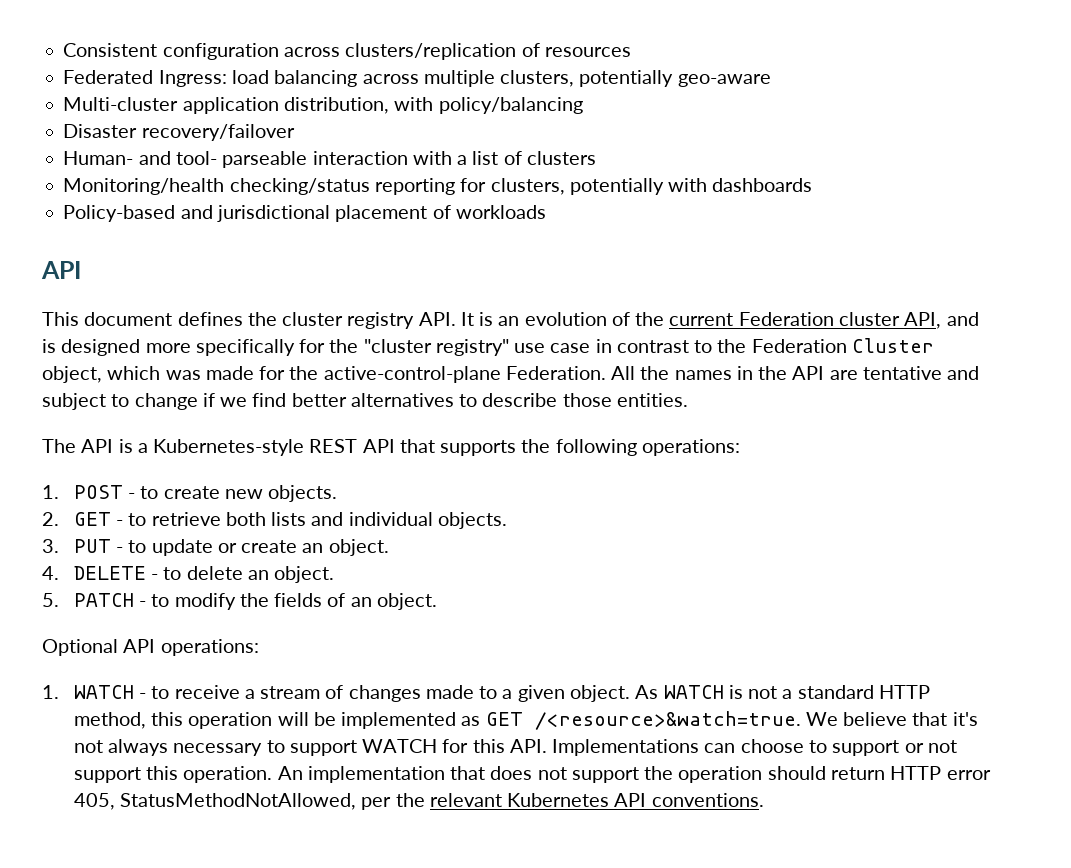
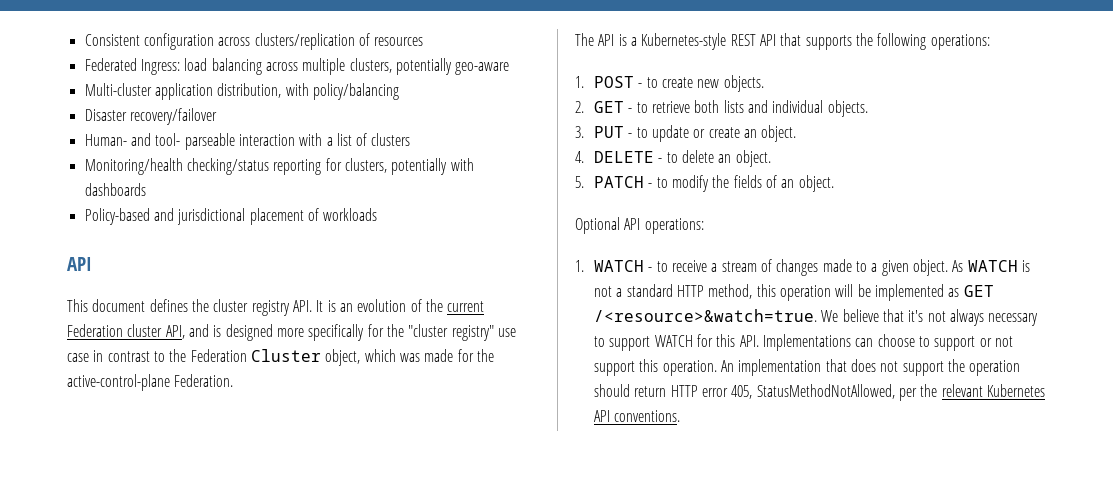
- All the names in the API are tentative and subject to change if we find better alternatives to describe those entities.

